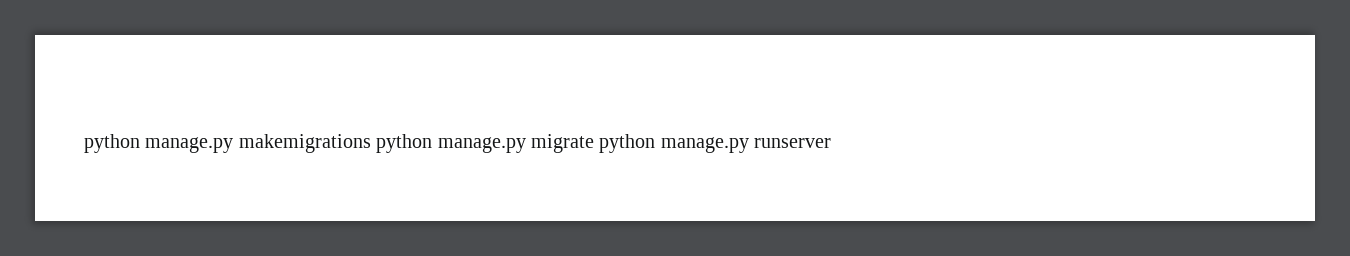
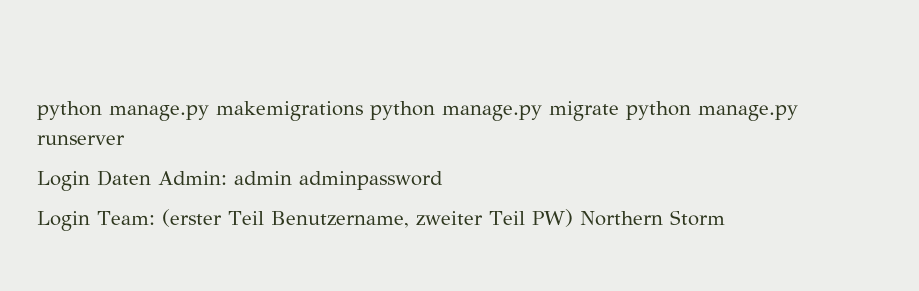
+ Login Daten Admin: admin adminpassword
+ Login Team: (erster Teil Benutzername, zweiter Teil PW) Northern Storm

